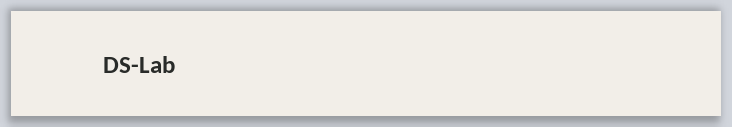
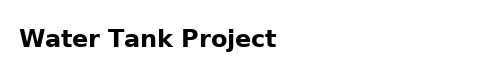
- DS-Lab
+ Water Tank Project

